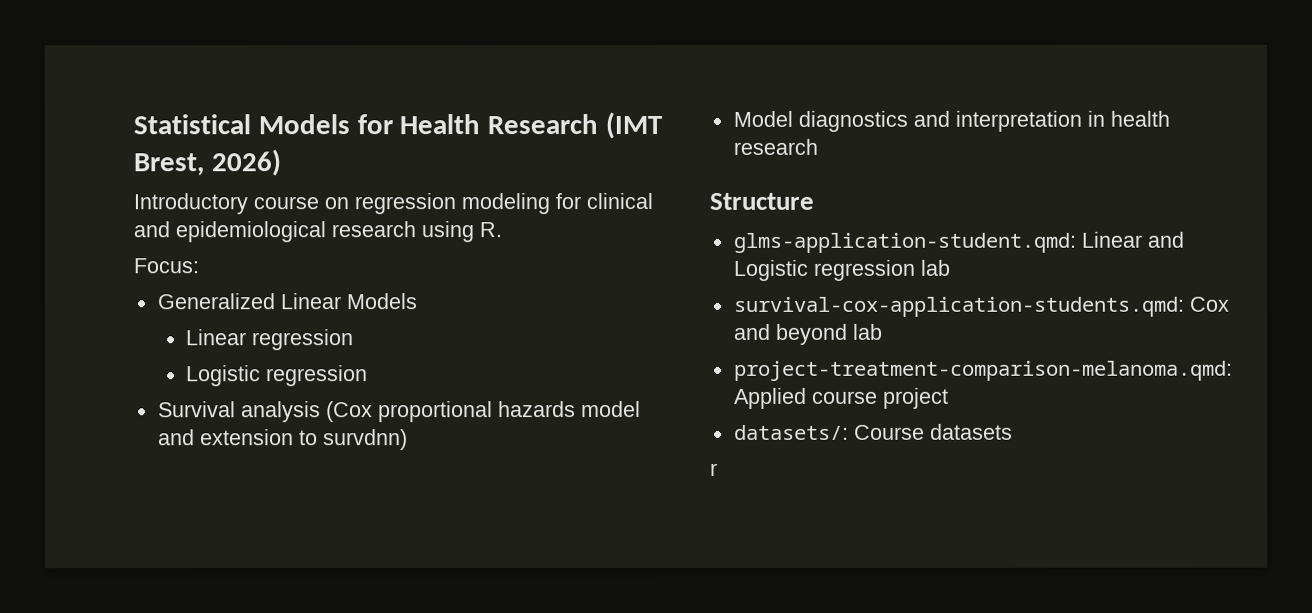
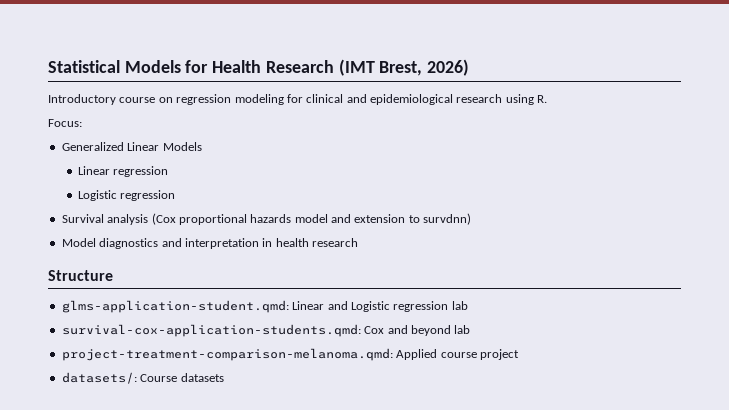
- r

